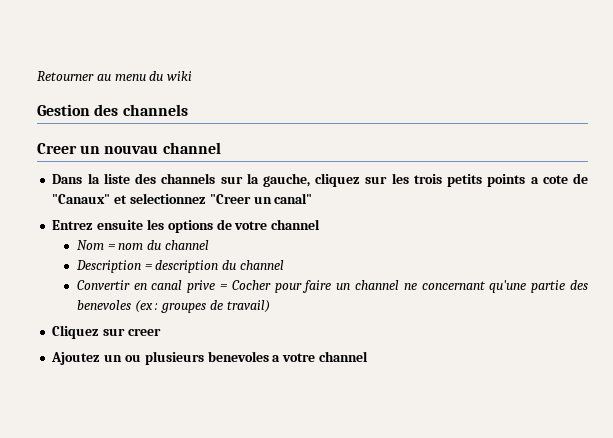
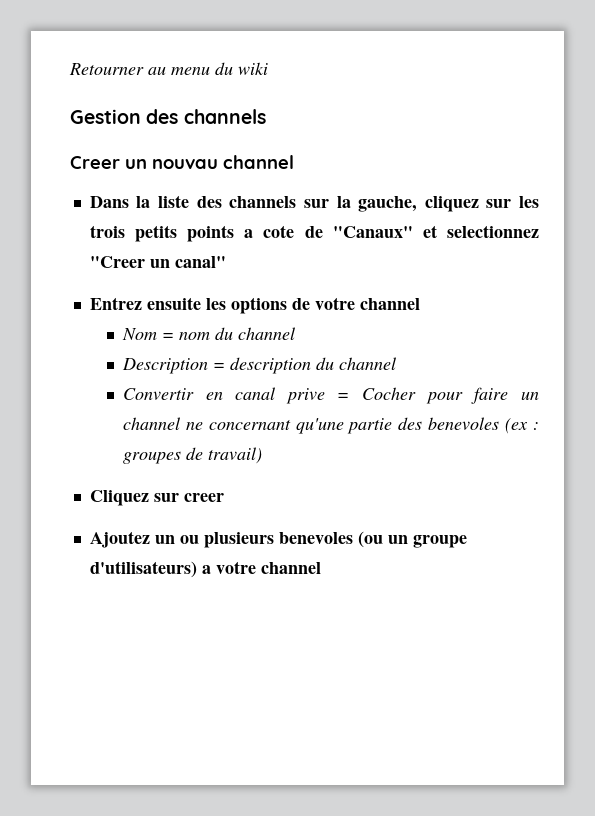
- Ajoutez un ou plusieurs benevoles a votre channel
+ Ajoutez un ou plusieurs benevoles (ou un groupe d'utilisateurs) a votre channel

